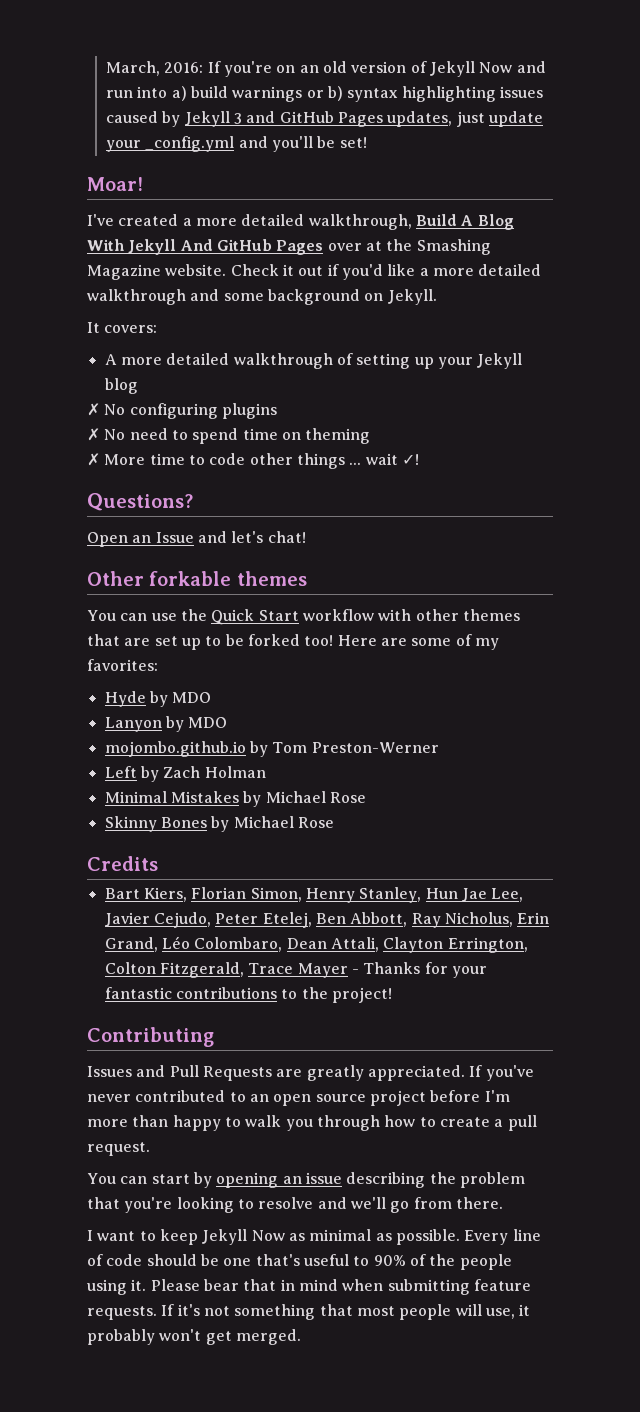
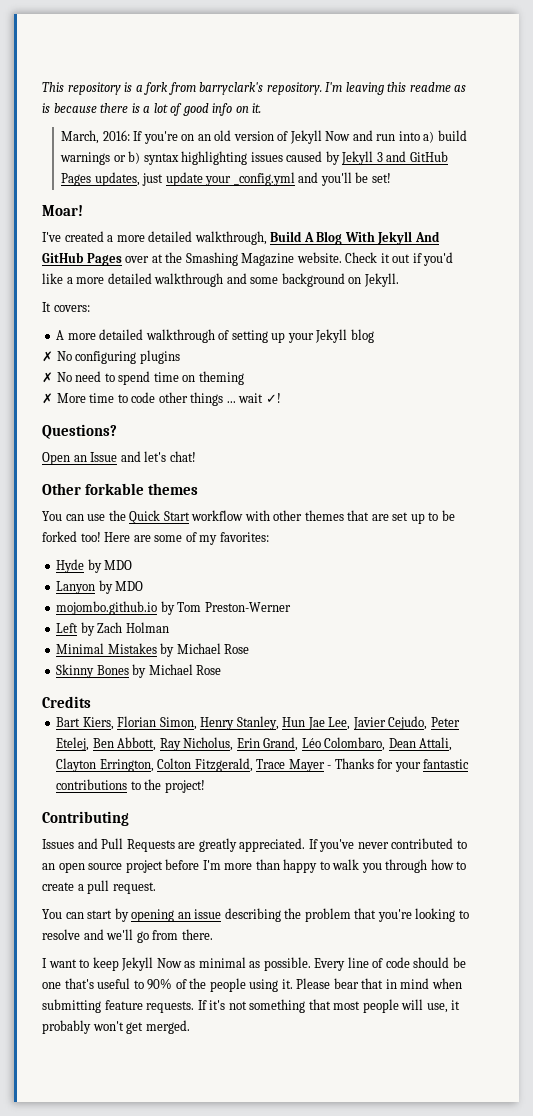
+ This repository is a fork from barryclark's repository. I'm leaving this readme as is because there is a lot of good info on it.

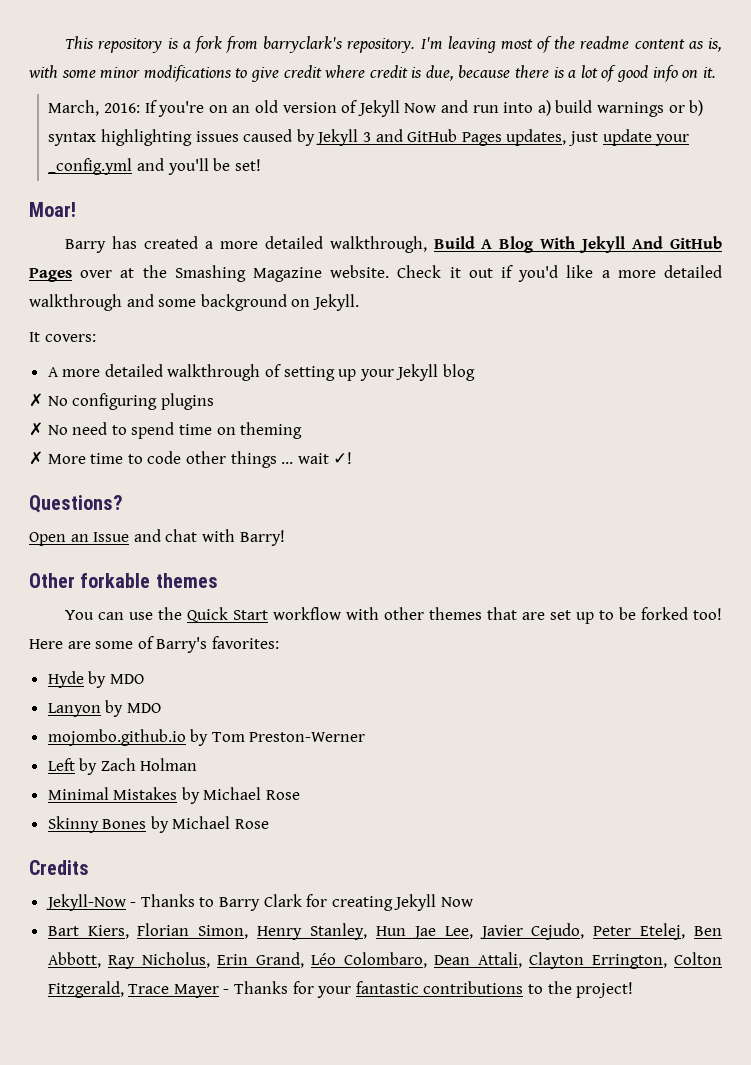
- I'm leaving this readme as is because there is a lot of good info on it.
+ I'm leaving most of the readme content as is, with some minor modifications to give credit where credit is due, because there is a lot of good info on it.
- I've created a more detailed walkthrough, Build A Blog With Jekyll And GitHub Pages over at the Smashing Magazine website.
+ Barry has created a more detailed walkthrough, Build A Blog With Jekyll And GitHub Pages over at the Smashing Magazine website.
- Open an Issue and let's chat!
+ Open an Issue and chat with Barry!
- Here are some of my favorites:
+ Here are some of Barry's favorites:
+ Jekyll-Now - Thanks to Barry Clark for creating Jekyll Now
- Contributing
- Issues and Pull Requests are greatly appreciated. If you've never contributed to an open source project before I'm more than happy to walk you through how to create a pull request.
- You can start by opening an issue describing the problem that you're looking to resolve and we'll go from there.
- I want to keep Jekyll Now as minimal as possible. Every line of code should be one that's useful to 90% of the people using it. Please bear that in mind when submitting feature requests. If it's not something that most people will use, it probably won't get merged.

